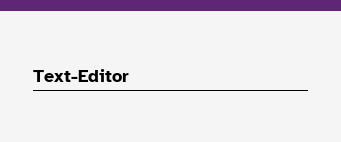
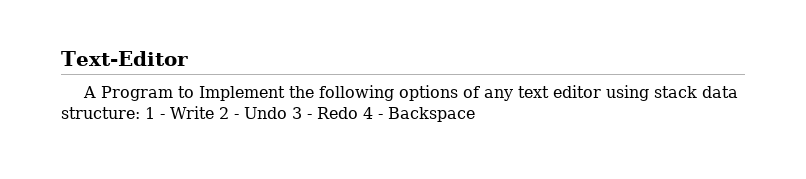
+ A Program to Implement the following options of any text editor using stack data structure: 1 - Write 2 - Undo 3 - Redo 4 - Backspace

